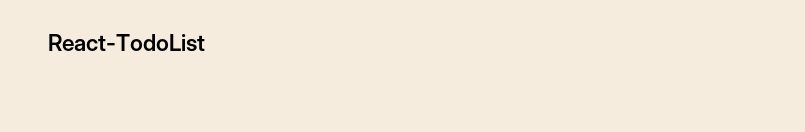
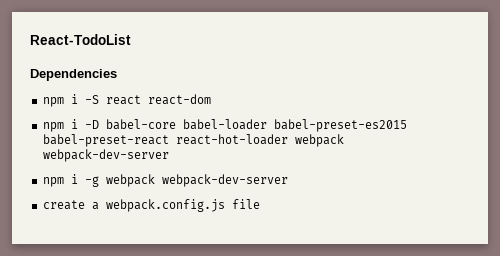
+ Dependencies
+ npm i -S react react-dom
+ npm i -D babel-core babel-loader babel-preset-es2015 babel-preset-react react-hot-loader webpack webpack-dev-server
+ npm i -g webpack webpack-dev-server
+ create a webpack.config.js file

